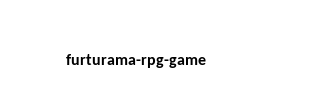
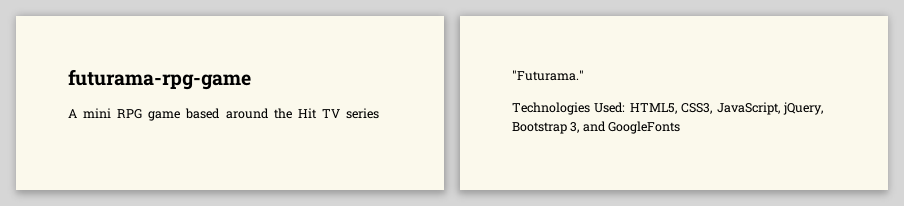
- furturama-rpg-game
+ futurama-rpg-game
+ A mini RPG game based around the Hit TV series "Futurama."
+ Technologies Used: HTML5, CSS3, JavaScript, jQuery, Bootstrap 3, and GoogleFonts

